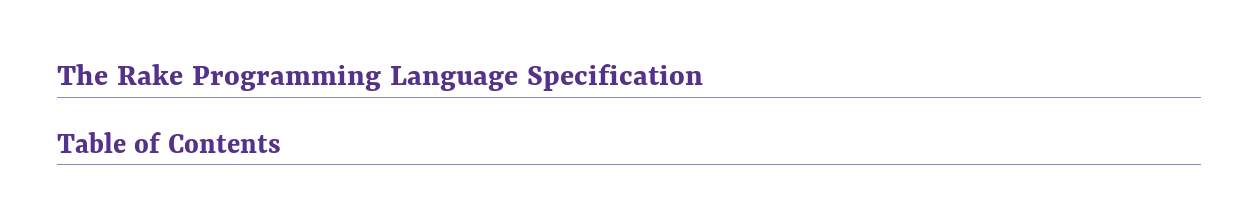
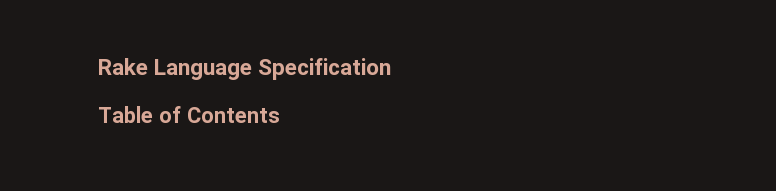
- The Rake Programming Language Specification
+ Rake Language Specification

